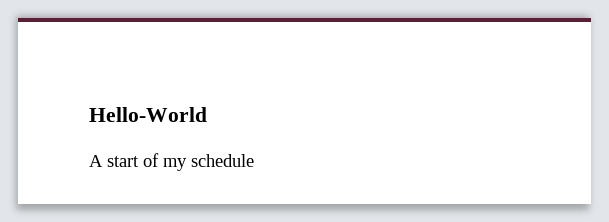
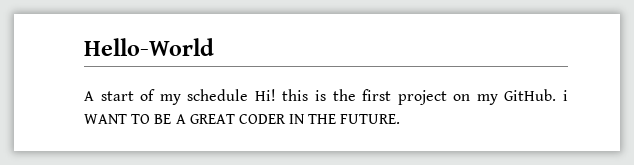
- A start of my schedule
+ A start of my schedule Hi! this is the first project on my GitHub. i WANT TO BE A GREAT CODER IN THE FUTURE.

